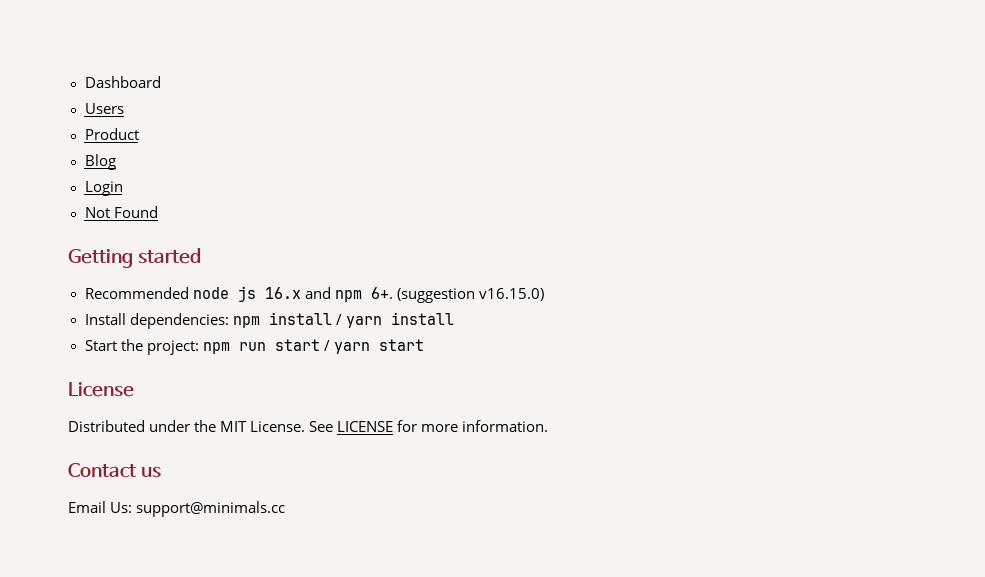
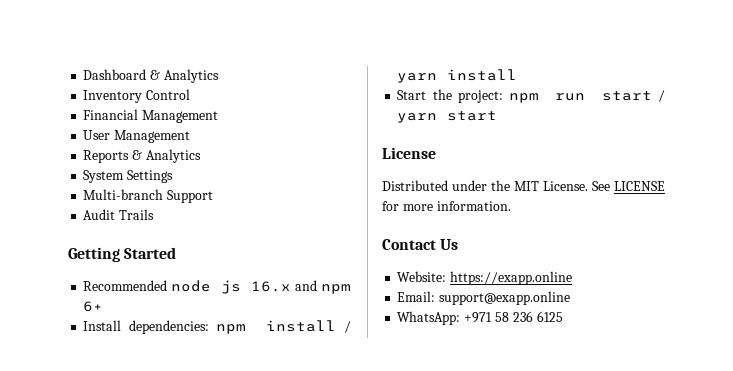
- Dashboard
- Users
- Product
- Blog
- Login
- Not Found
+ Dashboard & Analytics
+ Inventory Control
+ Financial Management
+ User Management
+ Reports & Analytics
+ System Settings
+ Multi-branch Support
+ Audit Trails
- Getting started
+ Getting Started
- Recommended node js 16.x and npm 6+. (suggestion v16.15.0)
+ Recommended node js 16.x and npm 6+
- Contact us
- Email Us: support@minimals.cc
+ Contact Us
+ Website: https://exapp.online
+ Email: support@exapp.online
+ WhatsApp: +971 58 236 6125

